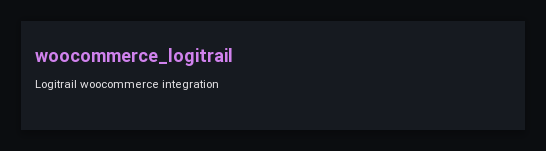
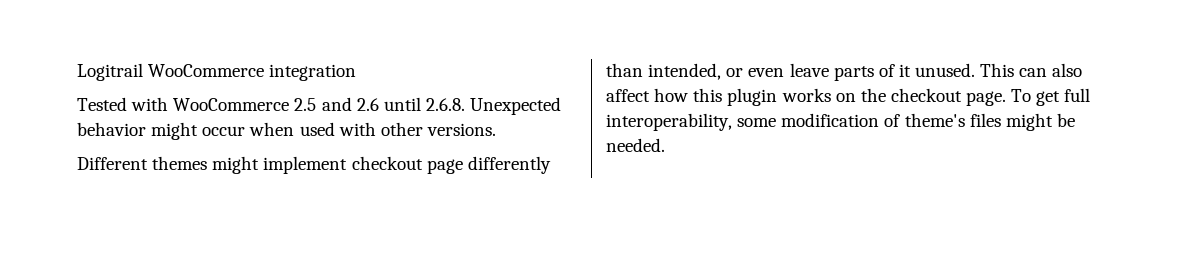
- woocommerce_logitrail
- Logitrail woocommerce integration
+ Logitrail WooCommerce integration
+ Tested with WooCommerce 2.5 and 2.6 until 2.6.8. Unexpected behavior might occur when used with other versions.
+ Different themes might implement checkout page differently than intended, or even leave parts of it unused. This can also affect how this plugin works on the checkout page. To get full interoperability, some modification of theme's files might be needed.

